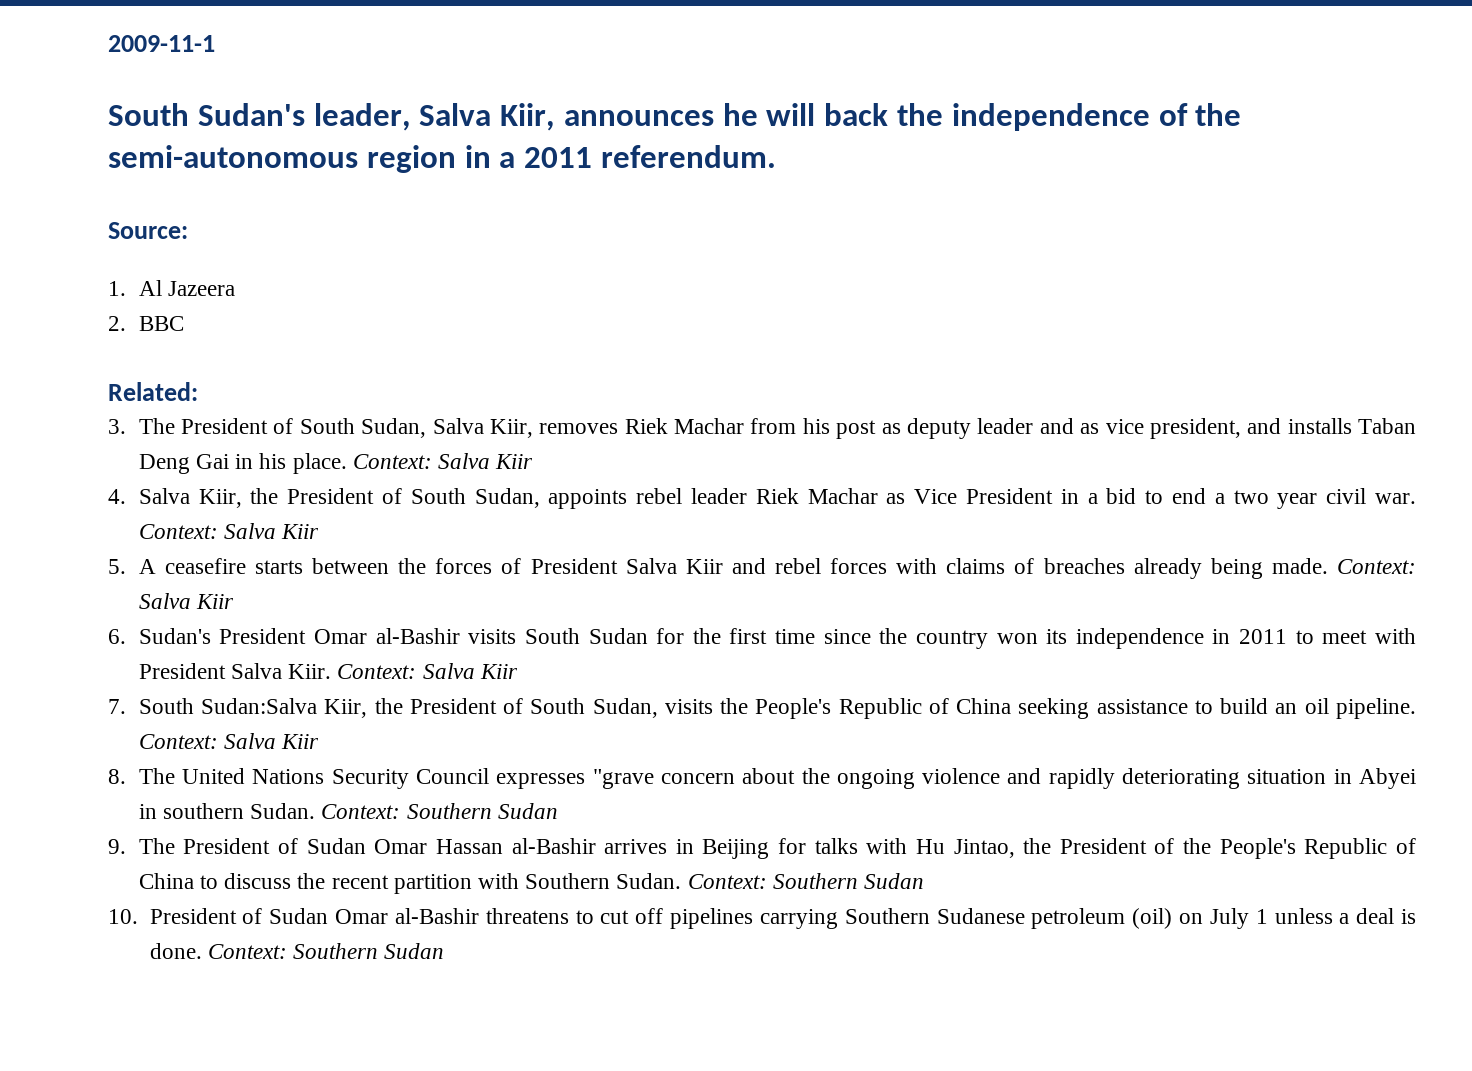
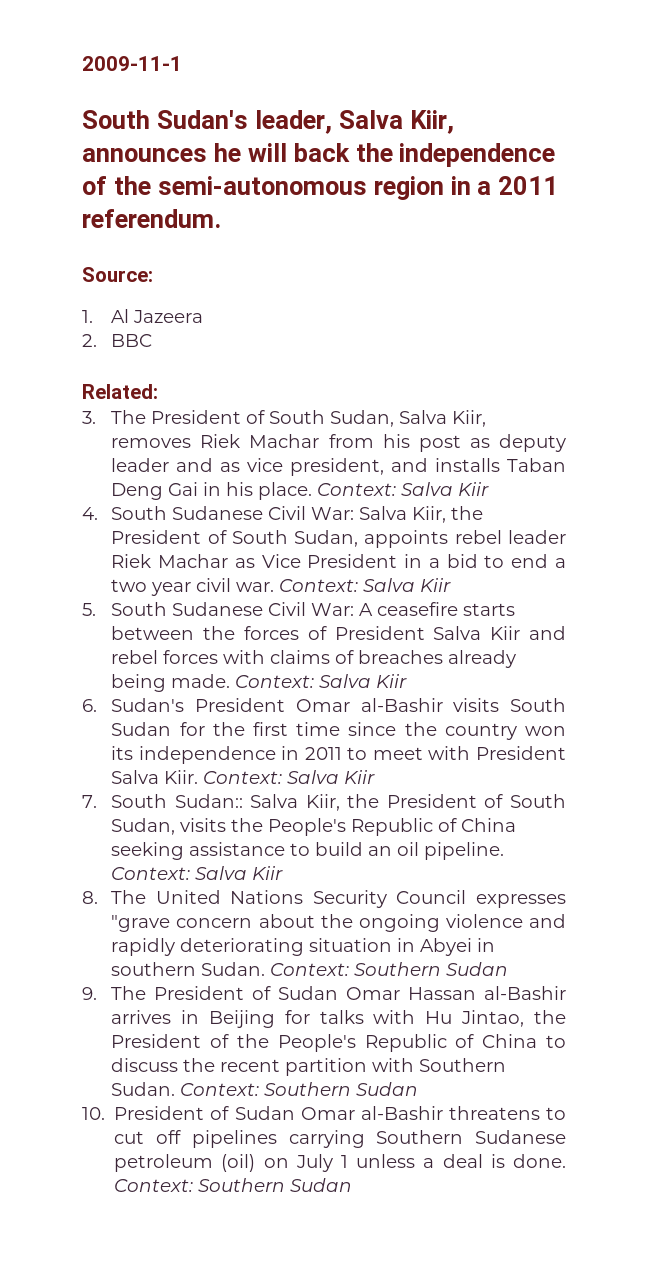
- 4. Salva Kiir, the President of South Sudan, appoints rebel leader Riek Machar as Vice President in a bid to end a two year civil war.
+ 4. South Sudanese Civil War: Salva Kiir, the President of South Sudan, appoints rebel leader Riek Machar as Vice President in a bid to end a two year civil war.
- 5. A ceasefire starts between the forces of President Salva Kiir and rebel forces with claims of breaches already being made.
+ 5. South Sudanese Civil War: A ceasefire starts between the forces of President Salva Kiir and rebel forces with claims of breaches already being made.
- 7. South Sudan:Salva Kiir, the President of South Sudan, visits the People's Republic of China seeking assistance to build an oil pipeline.
+ 7. South Sudan:: Salva Kiir, the President of South Sudan, visits the People's Republic of China seeking assistance to build an oil pipeline.

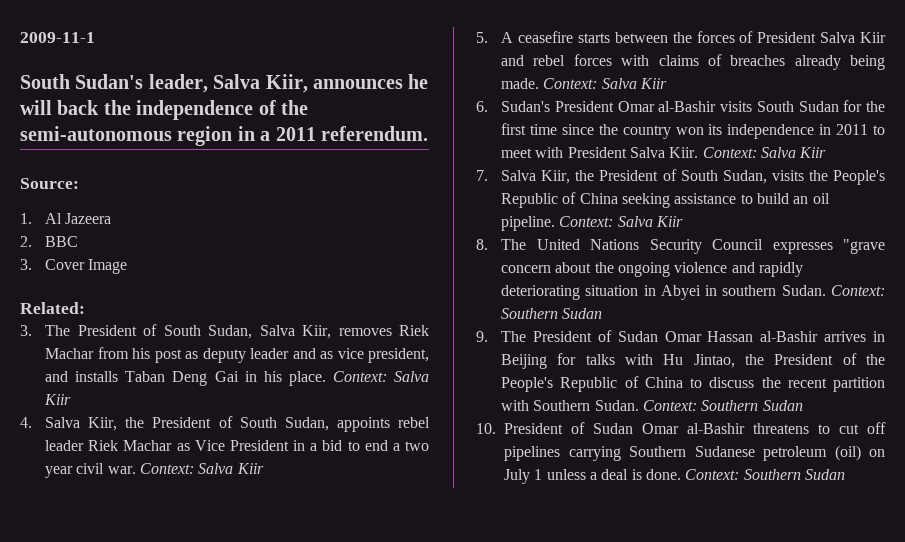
+ 3. Cover Image
- 4. South Sudanese Civil War: Salva Kiir, the President of South Sudan, appoints rebel leader Riek Machar as Vice President in a bid to end a two year civil war.
+ 4. Salva Kiir, the President of South Sudan, appoints rebel leader Riek Machar as Vice President in a bid to end a two year civil war.
- 5. South Sudanese Civil War: A ceasefire starts between the forces of President Salva Kiir and rebel forces with claims of breaches already being made.
+ 5. A ceasefire starts between the forces of President Salva Kiir and rebel forces with claims of breaches already being made.
- 7. South Sudan:: Salva Kiir, the President of South Sudan, visits the People's Republic of China seeking assistance to build an oil pipeline.
+ 7. Salva Kiir, the President of South Sudan, visits the People's Republic of China seeking assistance to build an oil pipeline.

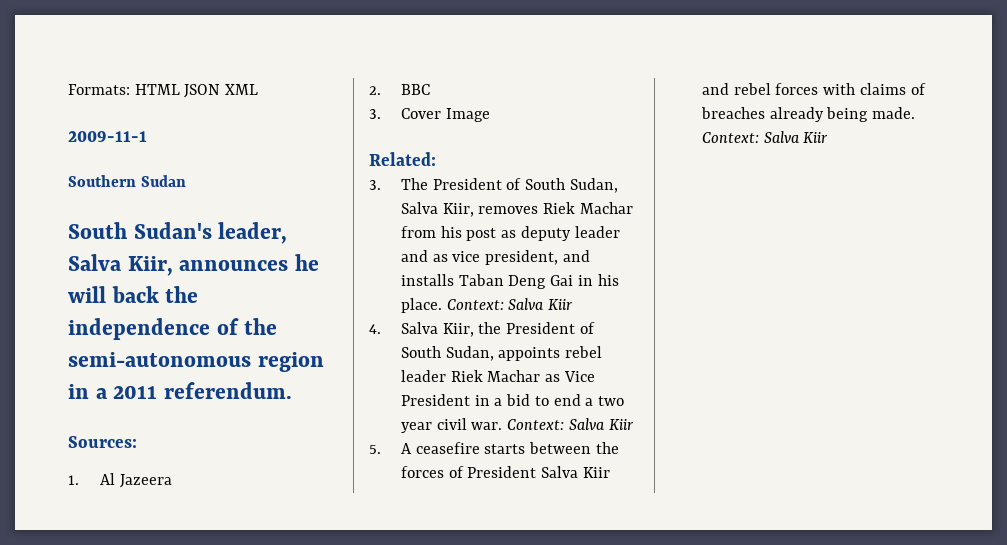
+ Formats: HTML JSON XML
+ Southern Sudan
- Source:
+ Sources:
- 6. Sudan's President Omar al-Bashir visits South Sudan for the first time since the country won its independence in 2011 to meet with President Salva Kiir. Context: Salva Kiir
- 7. Salva Kiir, the President of South Sudan, visits the People's Republic of China seeking assistance to build an oil pipeline. Context: Salva Kiir
- 8. The United Nations Security Council expresses "grave concern about the ongoing violence and rapidly deteriorating situation in Abyei in southern Sudan. Context: Southern Sudan
- 9. The President of Sudan Omar Hassan al-Bashir arrives in Beijing for talks with Hu Jintao, the President of the People's Republic of China to discuss the recent partition with Southern Sudan. Context: Southern Sudan
- 10. President of Sudan Omar al-Bashir threatens to cut off pipelines carrying Southern Sudanese petroleum (oil) on July 1 unless a deal is done. Context: Southern Sudan

